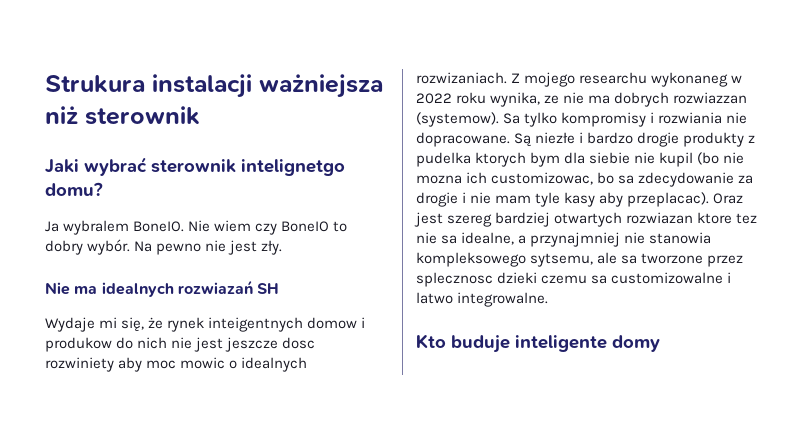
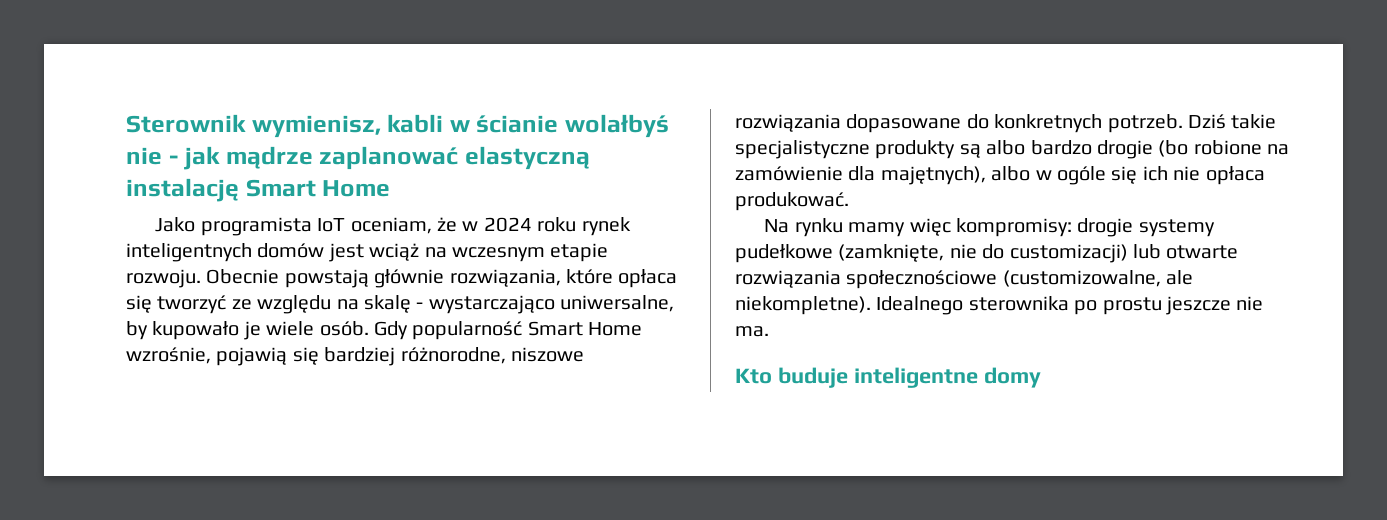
- Strukura instalacji ważniejsza niż sterownik
- Jaki wybrać sterownik intelignetgo domu?
- Ja wybralem BoneIO. Nie wiem czy BoneIO to dobry wybór. Na pewno nie jest zły.
- Nie ma idealnych rozwiazań SH
- Wydaje mi się, że rynek inteigentnych domow i produkow do nich nie jest jeszcze dosc rozwiniety aby moc mowic o idealnych rozwizaniach. Z mojego researchu wykonaneg w 2022 roku wynika, ze nie ma dobrych rozwiazzan (systemow). Sa tylko kompromisy i rozwiania nie dopracowane. Są niezłe i bardzo drogie produkty z pudelka ktorych bym dla siebie nie kupil (bo nie mozna ich customizowac, bo sa zdecydowanie za drogie i nie mam tyle kasy aby przeplacac). Oraz jest szereg bardziej otwartych rozwiazan ktore tez nie sa idealne, a przynajmniej nie stanowia kompleksowego sytsemu, ale sa tworzone przez splecznosc dzieki czemu sa customizowalne i latwo integrowalne.
+ Sterownik wymienisz, kabli w ścianie wolałbyś nie - jak mądrze zaplanować elastyczną instalację Smart Home
+ Jako programista IoT oceniam, że w 2024 roku rynek inteligentnych domów jest wciąż na wczesnym etapie rozwoju. Obecnie powstają głównie rozwiązania, które opłaca się tworzyć ze względu na skalę - wystarczająco uniwersalne, by kupowało je wiele osób. Gdy popularność Smart Home wzrośnie, pojawią się bardziej różnorodne, niszowe rozwiązania dopasowane do konkretnych potrzeb. Dziś takie specjalistyczne produkty są albo bardzo drogie (bo robione na zamówienie dla majętnych), albo w ogóle się ich nie opłaca produkować.
+ Na rynku mamy więc kompromisy: drogie systemy pudełkowe (zamknięte, nie do customizacji) lub otwarte rozwiązania społecznościowe (customizowalne, ale niekompletne). Idealnego sterownika po prostu jeszcze nie ma.
- Kto buduje inteligente domy
+ Kto buduje inteligentne domy

